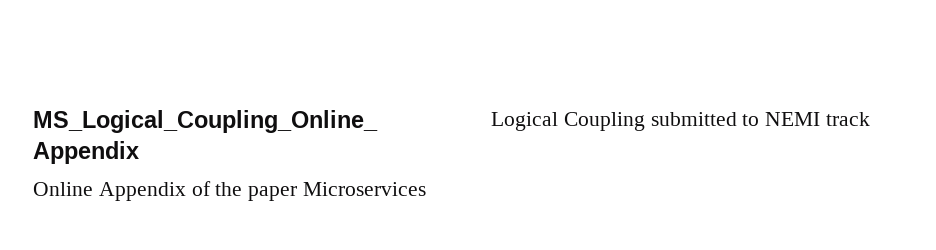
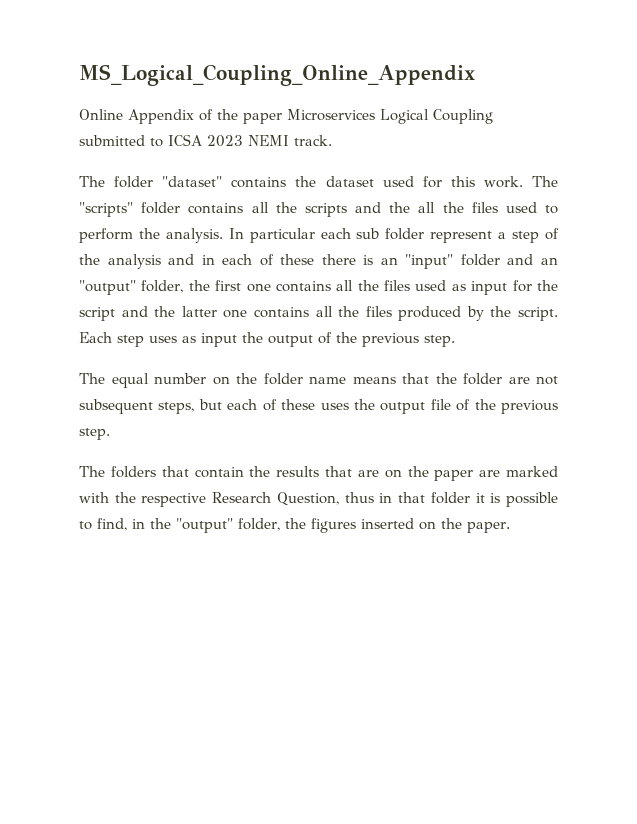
- Online Appendix of the paper Microservices Logical Coupling submitted to NEMI track
+ Online Appendix of the paper Microservices Logical Coupling submitted to ICSA 2023 NEMI track.
+ The folder "dataset" contains the dataset used for this work. The "scripts" folder contains all the scripts and the all the files used to perform the analysis. In particular each sub folder represent a step of the analysis and in each of these there is an "input" folder and an "output" folder, the first one contains all the files used as input for the script and the latter one contains all the files produced by the script. Each step uses as input the output of the previous step.
+ The equal number on the folder name means that the folder are not subsequent steps, but each of these uses the output file of the previous step.
+ The folders that contain the results that are on the paper are marked with the respective Research Question, thus in that folder it is possible to find, in the "output" folder, the figures inserted on the paper.

